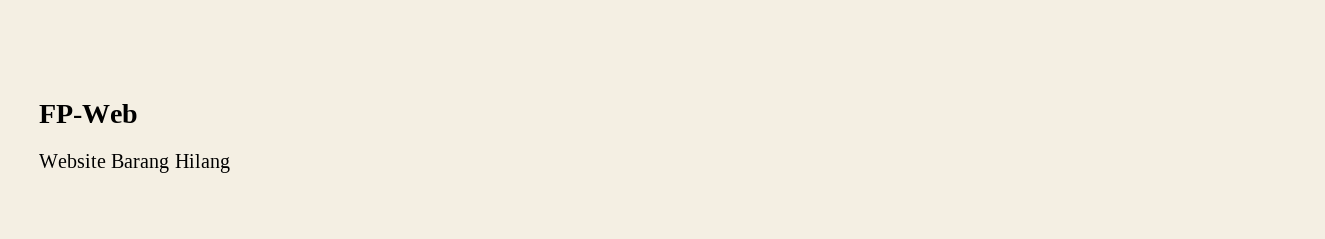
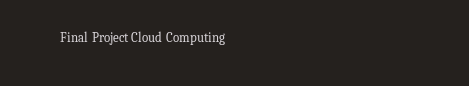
- FP-Web
- Website Barang Hilang
+ Final Project Cloud Computing

